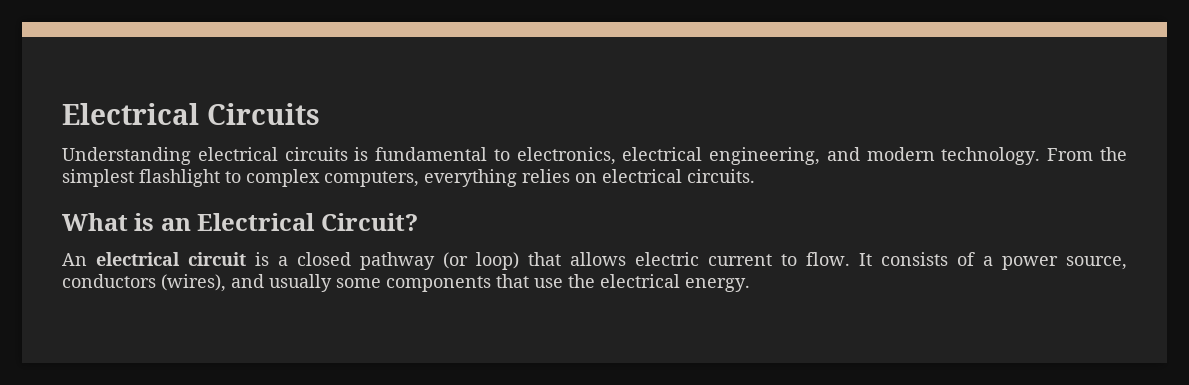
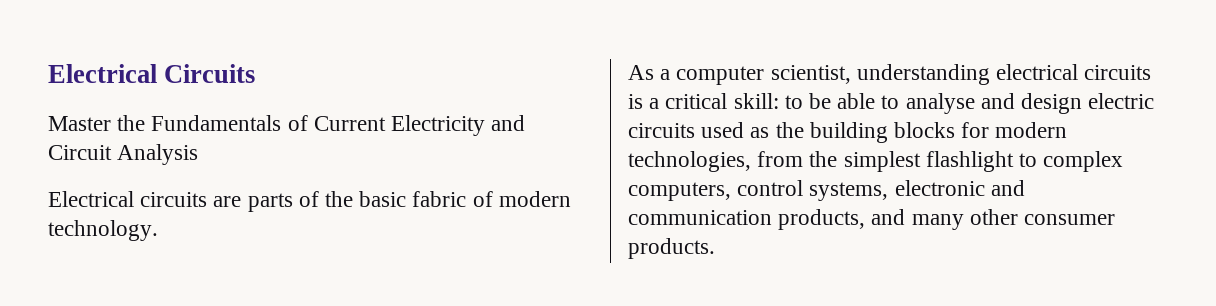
- Understanding electrical circuits is fundamental to electronics, electrical engineering, and modern technology. From the simplest flashlight to complex computers, everything relies on electrical circuits.
- What is an Electrical Circuit?
- An electrical circuit is a closed pathway (or loop) that allows electric current to flow. It consists of a power source, conductors (wires), and usually some components that use the electrical energy.
+ Master the Fundamentals of Current Electricity and Circuit Analysis
+ Electrical circuits are parts of the basic fabric of modern technology.
+ As a computer scientist, understanding electrical circuits is a critical skill: to be able to analyse and design electric circuits used as the building blocks for modern technologies, from the simplest flashlight to complex computers, control systems, electronic and communication products, and many other consumer products.

